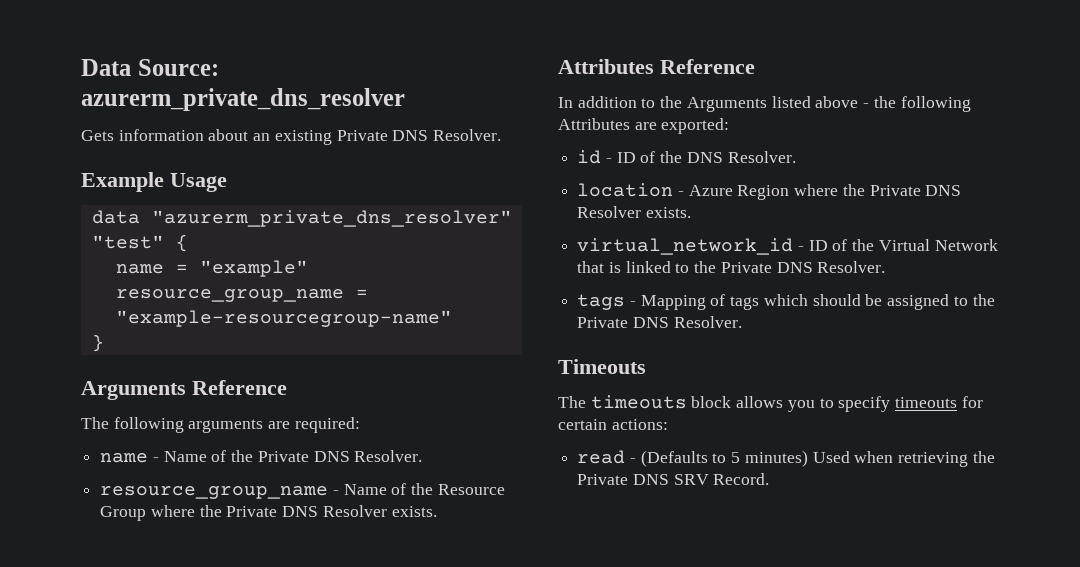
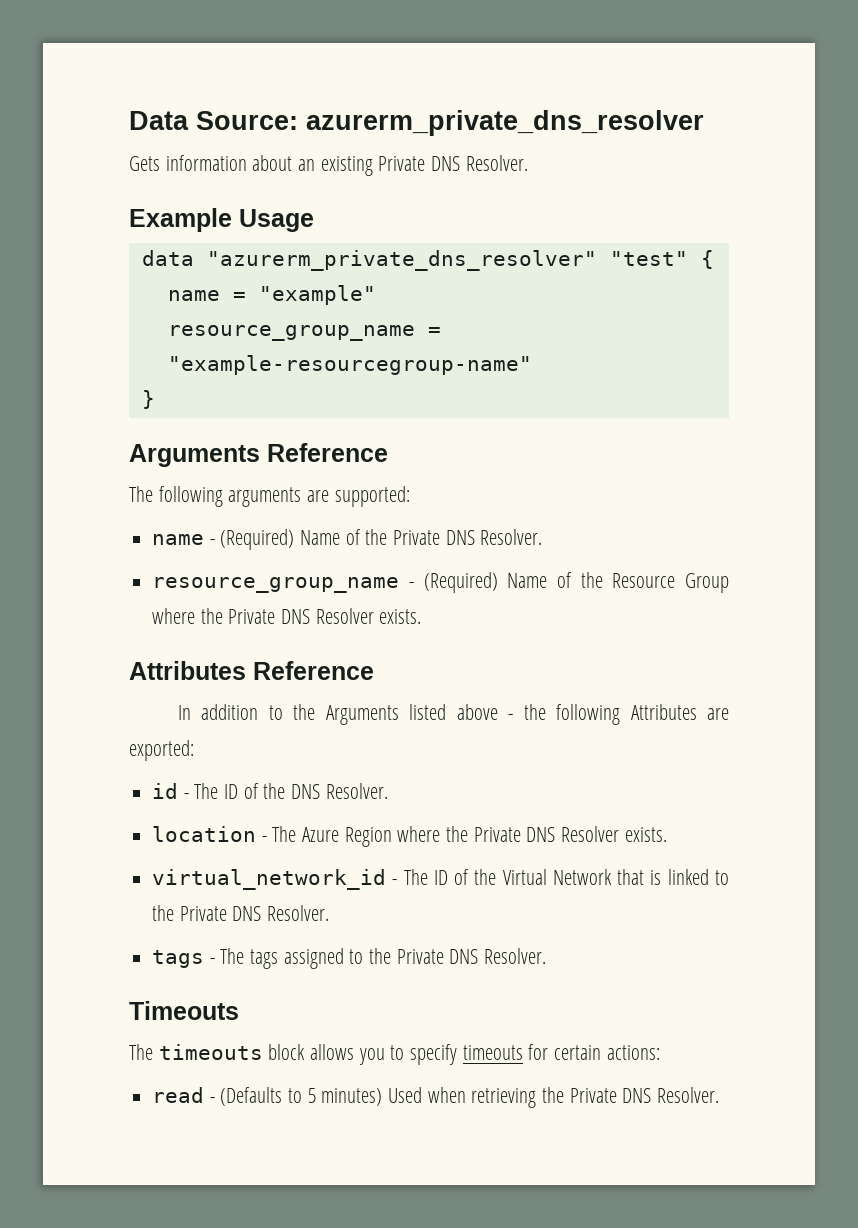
- The following arguments are required:
+ The following arguments are supported:
- name - Name of the Private DNS Resolver.
+ name - (Required) Name of the Private DNS Resolver.
- resource_group_name - Name of the Resource Group where the Private DNS Resolver exists.
+ resource_group_name - (Required) Name of the Resource Group where the Private DNS Resolver exists.
- id - ID of the DNS Resolver.
+ id - The ID of the DNS Resolver.
- location - Azure Region where the Private DNS Resolver exists.
+ location - The Azure Region where the Private DNS Resolver exists.
- virtual_network_id - ID of the Virtual Network that is linked to the Private DNS Resolver.
+ virtual_network_id - The ID of the Virtual Network that is linked to the Private DNS Resolver.
- tags - Mapping of tags which should be assigned to the Private DNS Resolver.
+ tags - The tags assigned to the Private DNS Resolver.
- read - (Defaults to 5 minutes) Used when retrieving the Private DNS SRV Record.
+ read - (Defaults to 5 minutes) Used when retrieving the Private DNS Resolver.

